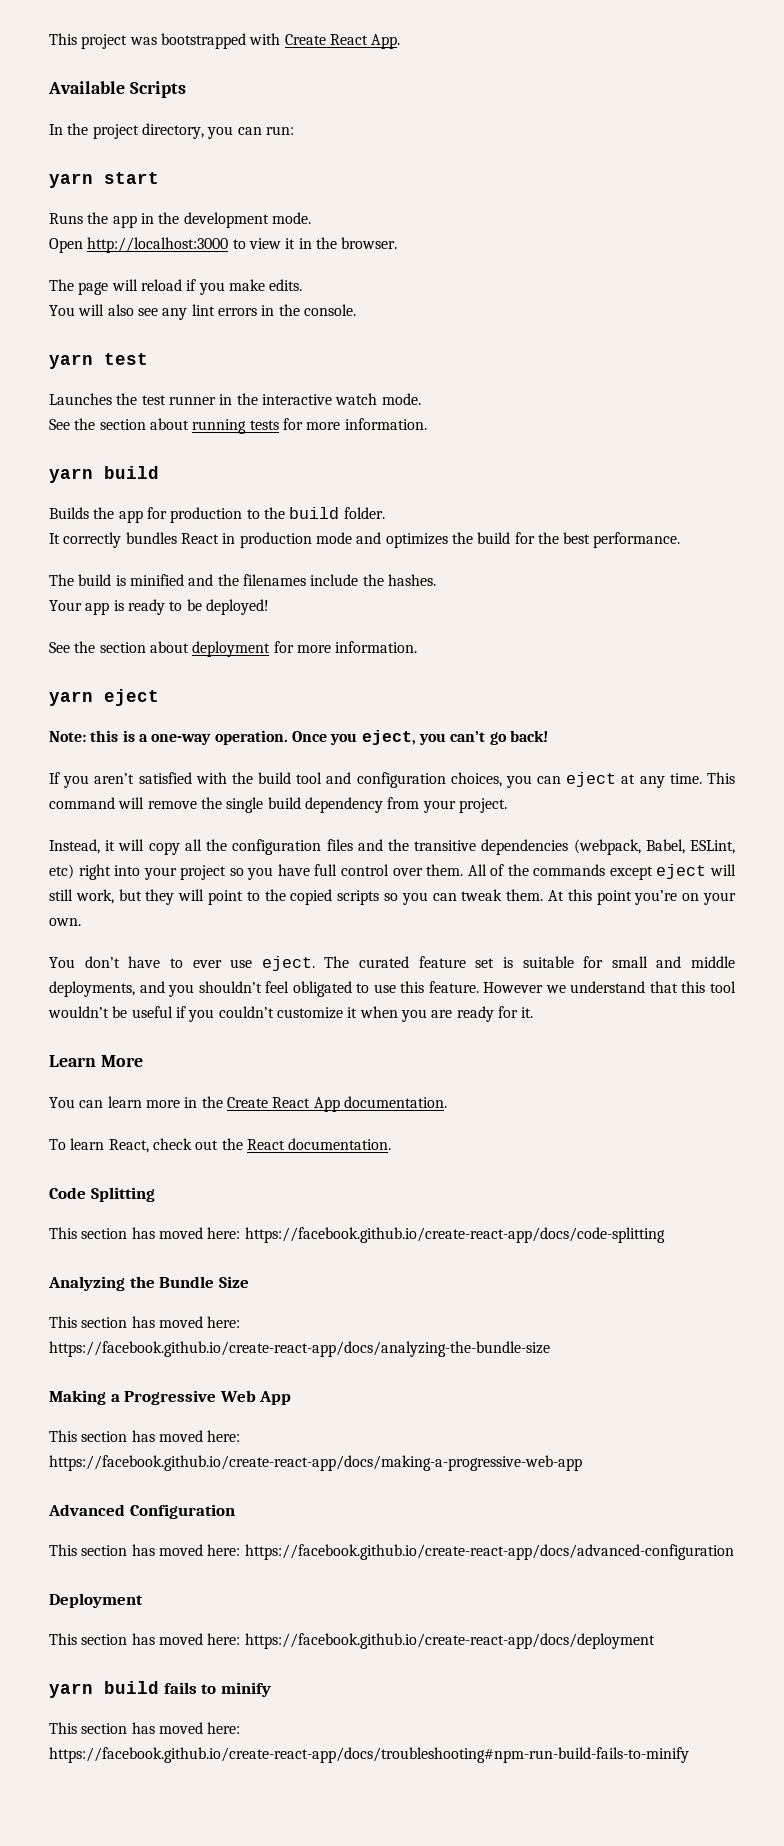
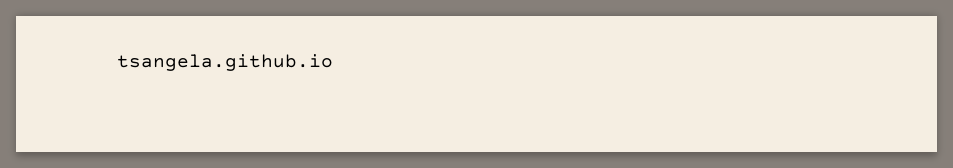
- This project was bootstrapped with Create React App.
- Available Scripts
- In the project directory, you can run:
- yarn start
- Runs the app in the development mode.
- Open http://localhost:3000 to view it in the browser.
- The page will reload if you make edits.
- You will also see any lint errors in the console.
- yarn test
- Launches the test runner in the interactive watch mode.
- See the section about running tests for more information.
- yarn build
- Builds the app for production to the build folder.
- It correctly bundles React in production mode and optimizes the build for the best performance.
- The build is minified and the filenames include the hashes.
- Your app is ready to be deployed!
- See the section about deployment for more information.
- yarn eject
- Note: this is a one-way operation. Once you eject, you can’t go back!
- If you aren’t satisfied with the build tool and configuration choices, you can eject at any time. This command will remove the single build dependency from your project.
- Instead, it will copy all the configuration files and the transitive dependencies (webpack, Babel, ESLint, etc) right into your project so you have full control over them. All of the commands except eject will still work, but they will point to the copied scripts so you can tweak them. At this point you’re on your own.
- You don’t have to ever use eject. The curated feature set is suitable for small and middle deployments, and you shouldn’t feel obligated to use this feature. However we understand that this tool wouldn’t be useful if you couldn’t customize it when you are ready for it.
- Learn More
- You can learn more in the Create React App documentation.
- To learn React, check out the React documentation.
- Code Splitting
- This section has moved here: https://facebook.github.io/create-react-app/docs/code-splitting
- Analyzing the Bundle Size
- This section has moved here: https://facebook.github.io/create-react-app/docs/analyzing-the-bundle-size
- Making a Progressive Web App
- This section has moved here: https://facebook.github.io/create-react-app/docs/making-a-progressive-web-app
- Advanced Configuration
- This section has moved here: https://facebook.github.io/create-react-app/docs/advanced-configuration
- Deployment
- This section has moved here: https://facebook.github.io/create-react-app/docs/deployment
- yarn build fails to minify
- This section has moved here: https://facebook.github.io/create-react-app/docs/troubleshooting#npm-run-build-fails-to-minify
+ tsangela.github.io

